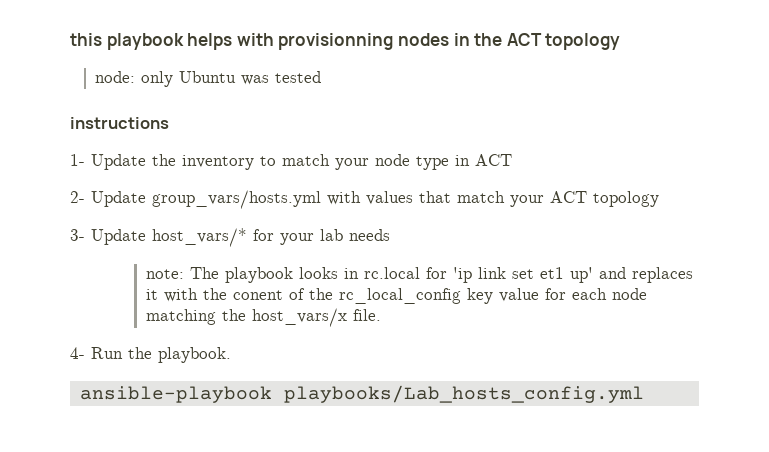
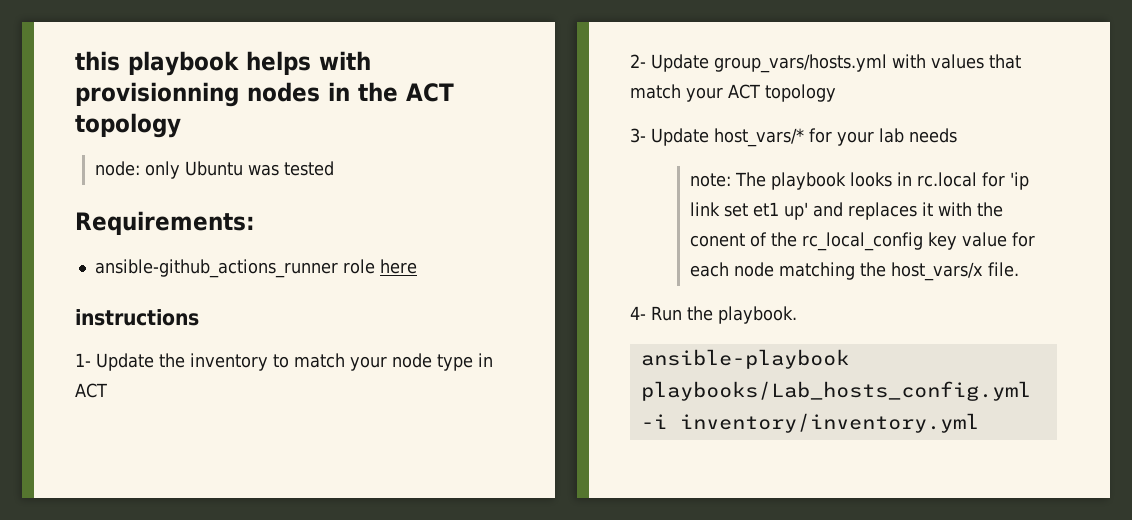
+ Requirements:
+ ansible-github_actions_runner role here
- ansible-playbook playbooks/Lab_hosts_config.yml
+ ansible-playbook playbooks/Lab_hosts_config.yml -i inventory/inventory.yml

